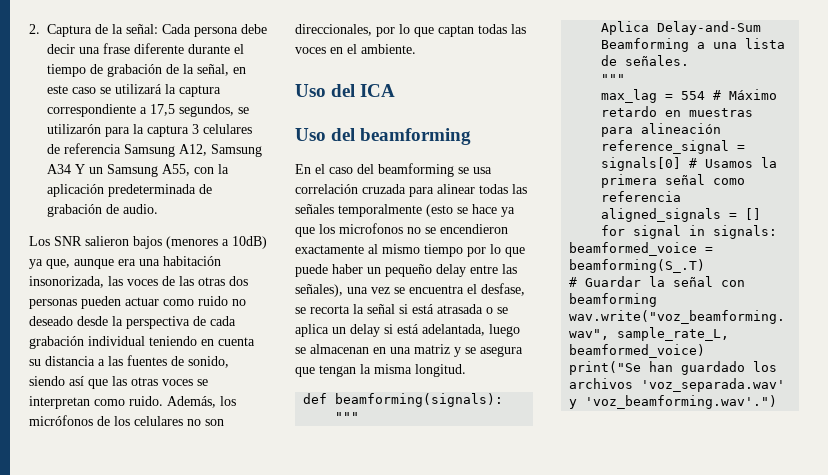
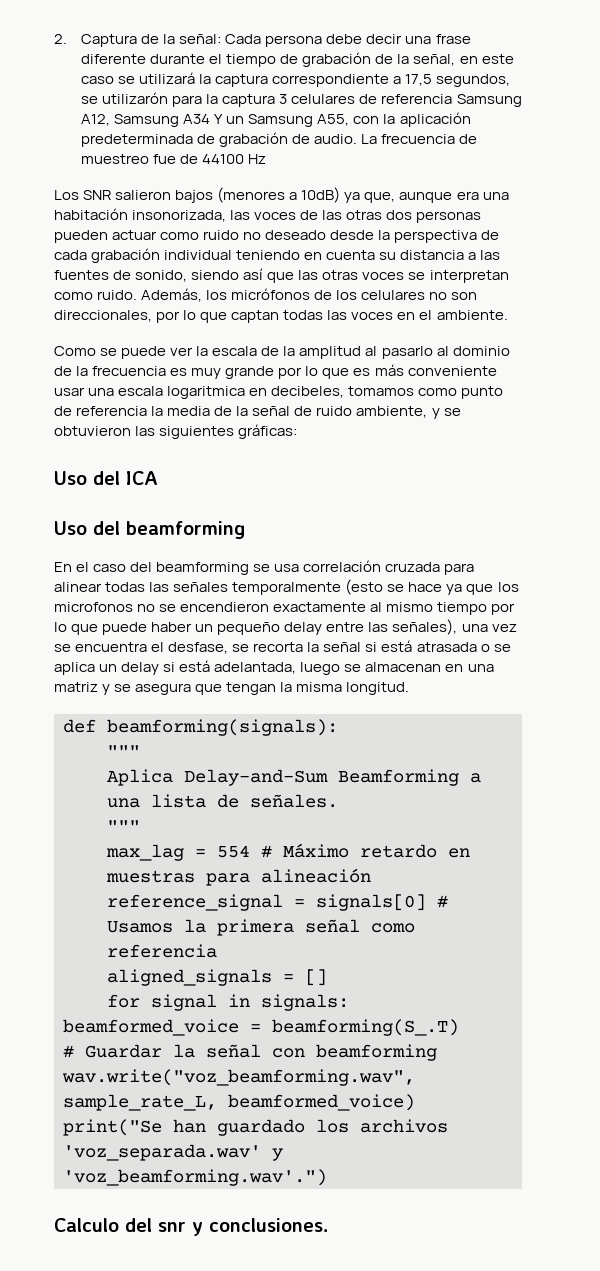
+ La frecuencia de muestreo fue de 44100 Hz
+ Como se puede ver la escala de la amplitud al pasarlo al dominio de la frecuencia es muy grande por lo que es más conveniente usar una escala logaritmica en decibeles, tomamos como punto de referencia la media de la señal de ruido ambiente, y se obtuvieron las siguientes gráficas:
+ Calculo del snr y conclusiones.

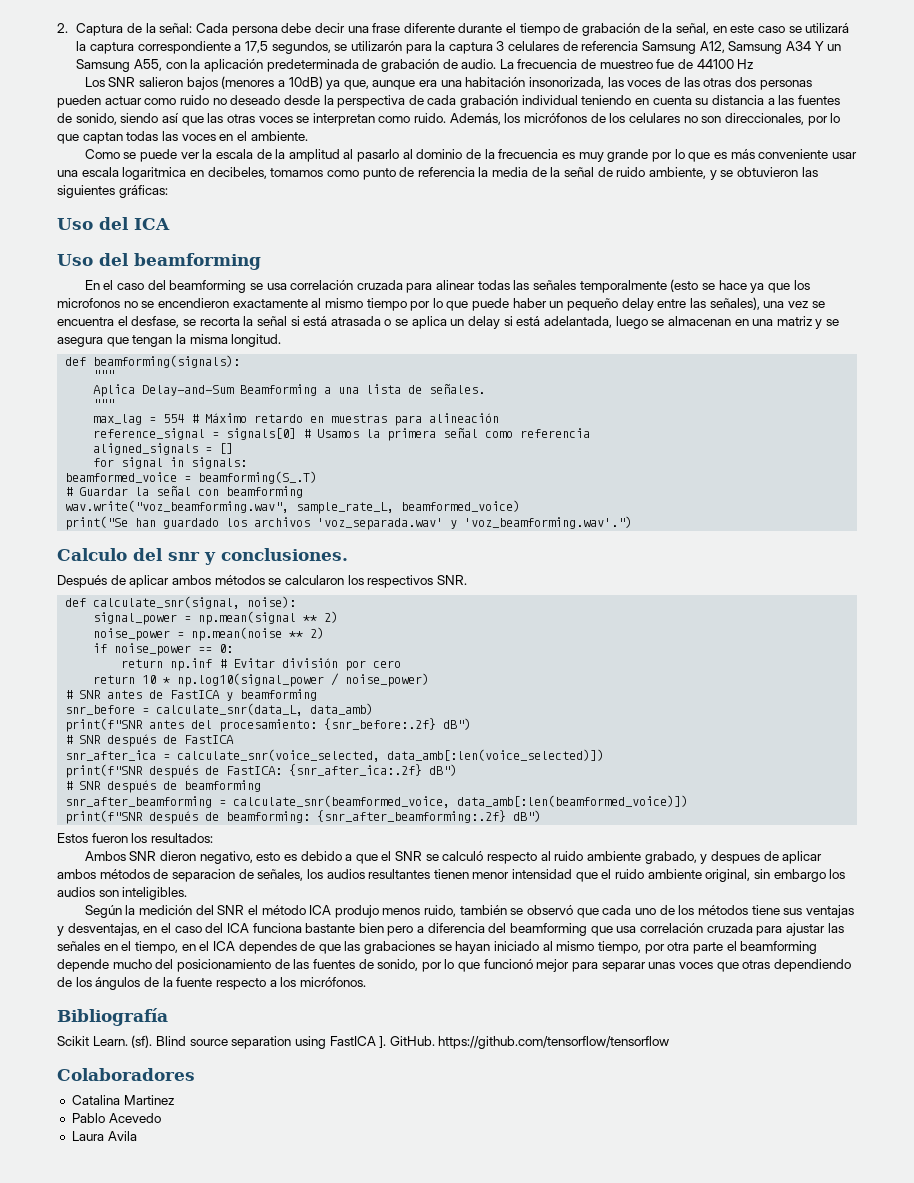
+ Después de aplicar ambos métodos se calcularon los respectivos SNR.
+ def calculate_snr(signal, noise):
+ signal_power = np.mean(signal ** 2)
+ noise_power = np.mean(noise ** 2)
+ if noise_power == 0:
+ return np.inf # Evitar división por cero
+ return 10 * np.log10(signal_power / noise_power)
+ # SNR antes de FastICA y beamforming
+ snr_before = calculate_snr(data_L, data_amb)
+ print(f"SNR antes del procesamiento: {snr_before:.2f} dB")
+ # SNR después de FastICA
+ snr_after_ica = calculate_snr(voice_selected, data_amb[:len(voice_selected)])
+ print(f"SNR después de FastICA: {snr_after_ica:.2f} dB")
+ # SNR después de beamforming
+ snr_after_beamforming = calculate_snr(beamformed_voice, data_amb[:len(beamformed_voice)])
+ print(f"SNR después de beamforming: {snr_after_beamforming:.2f} dB")
+ Estos fueron los resultados:
+ Ambos SNR dieron negativo, esto es debido a que el SNR se calculó respecto al ruido ambiente grabado, y despues de aplicar ambos métodos de separacion de señales, los audios resultantes tienen menor intensidad que el ruido ambiente original, sin embargo los audios son inteligibles.
+ Según la medición del SNR el método ICA produjo menos ruido, también se observó que cada uno de los métodos tiene sus ventajas y desventajas, en el caso del ICA funciona bastante bien pero a diferencia del beamforming que usa correlación cruzada para ajustar las señales en el tiempo, en el ICA dependes de que las grabaciones se hayan iniciado al mismo tiempo, por otra parte el beamforming depende mucho del posicionamiento de las fuentes de sonido, por lo que funcionó mejor para separar unas voces que otras dependiendo de los ángulos de la fuente respecto a los micrófonos.
+ Bibliografía
+ Scikit Learn. (sf). Blind source separation using FastICA ]. GitHub. https://github.com/tensorflow/tensorflow
+ Colaboradores
+ Catalina Martinez
+ Pablo Acevedo
+ Laura Avila

